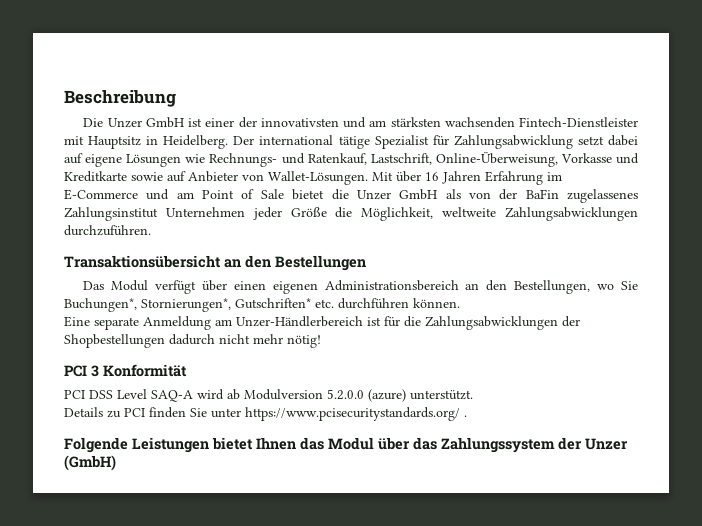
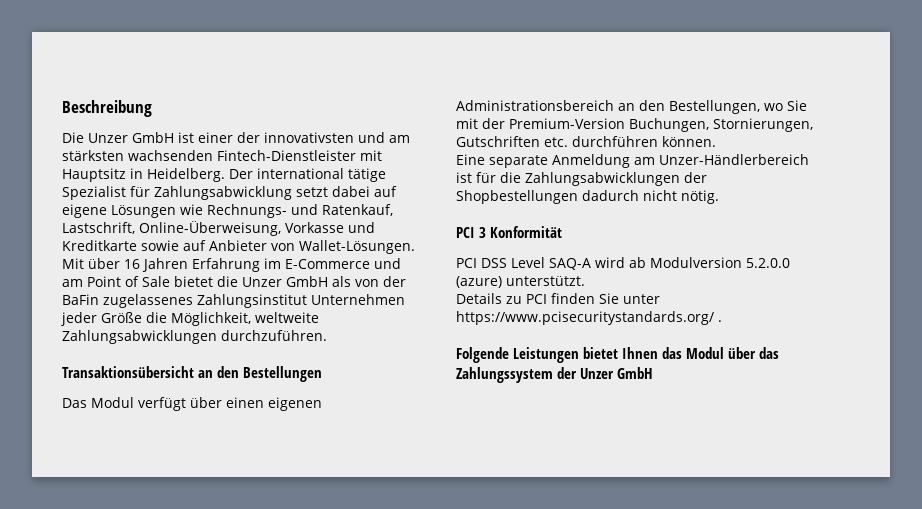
- Das Modul verfügt über einen eigenen Administrationsbereich an den Bestellungen, wo Sie Buchungen*, Stornierungen*, Gutschriften* etc. durchführen können.
+ Das Modul verfügt über einen eigenen Administrationsbereich an den Bestellungen, wo Sie mit der Premium-Version Buchungen, Stornierungen, Gutschriften etc. durchführen können.
- Eine separate Anmeldung am Unzer-Händlerbereich ist für die Zahlungsabwicklungen der Shopbestellungen dadurch nicht mehr nötig!
+ Eine separate Anmeldung am Unzer-Händlerbereich ist für die Zahlungsabwicklungen der Shopbestellungen dadurch nicht nötig.
- Folgende Leistungen bietet Ihnen das Modul über das Zahlungssystem der Unzer (GmbH)
+ Folgende Leistungen bietet Ihnen das Modul über das Zahlungssystem der Unzer GmbH

